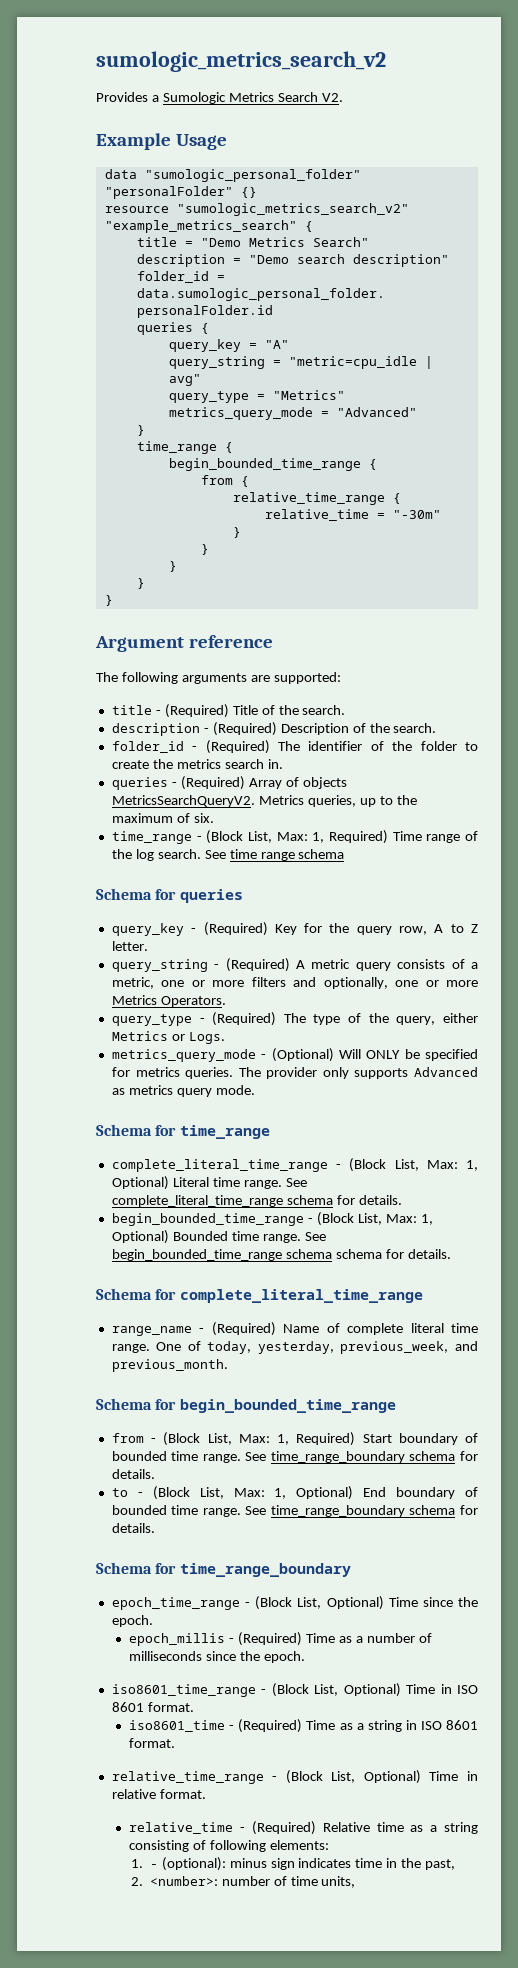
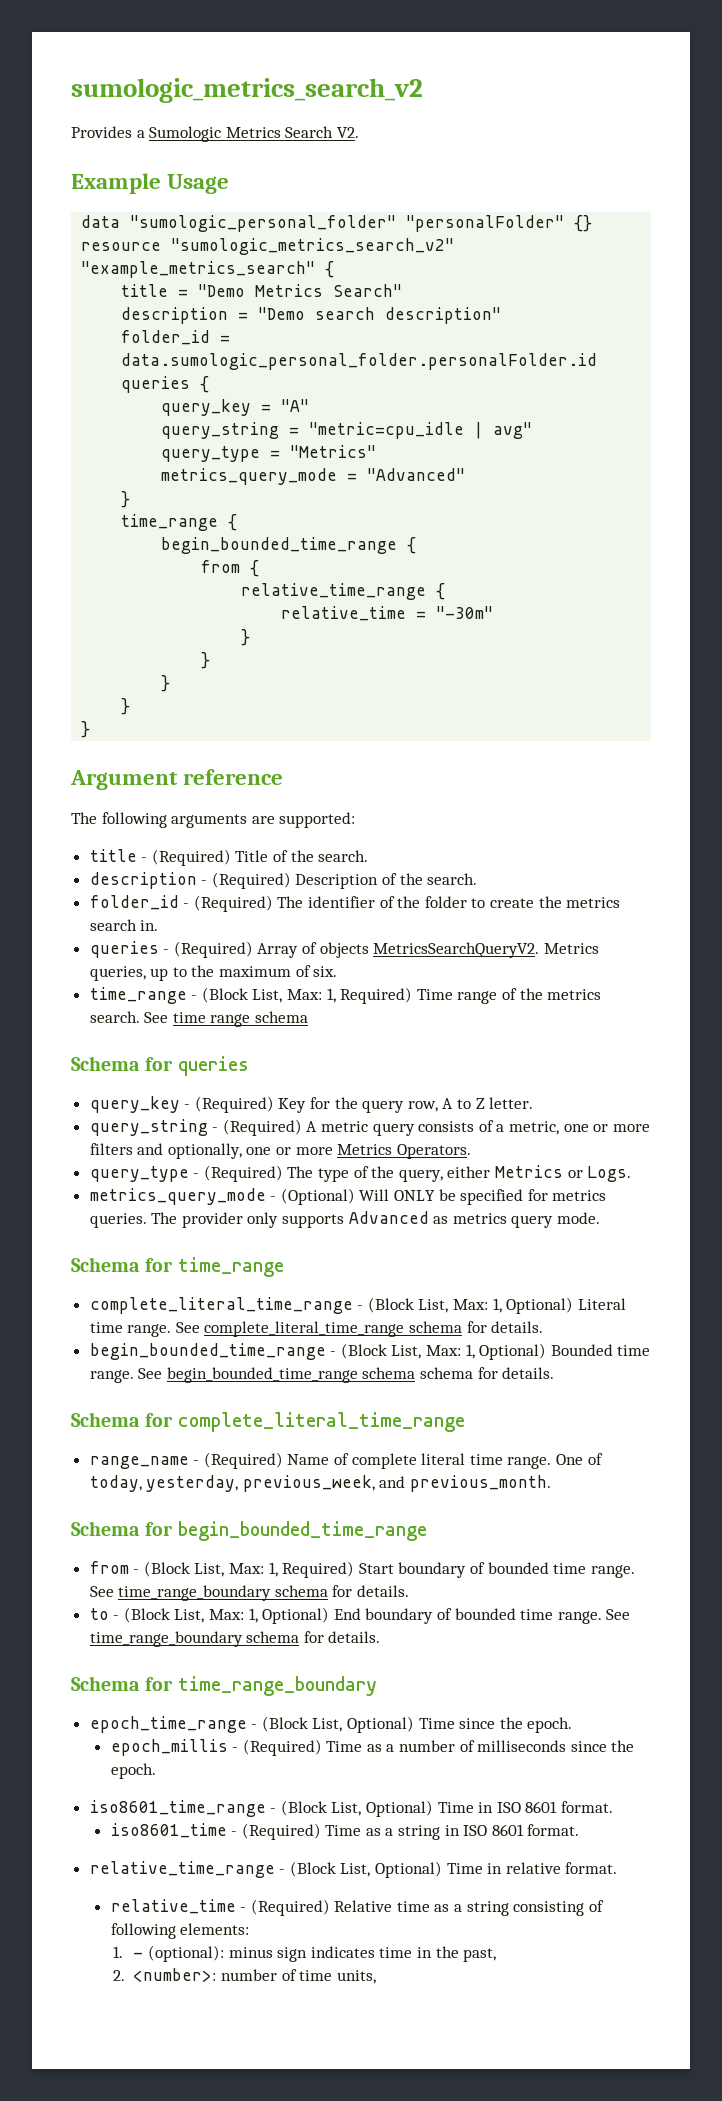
- time_range - (Block List, Max: 1, Required) Time range of the log search.
+ time_range - (Block List, Max: 1, Required) Time range of the metrics search.

